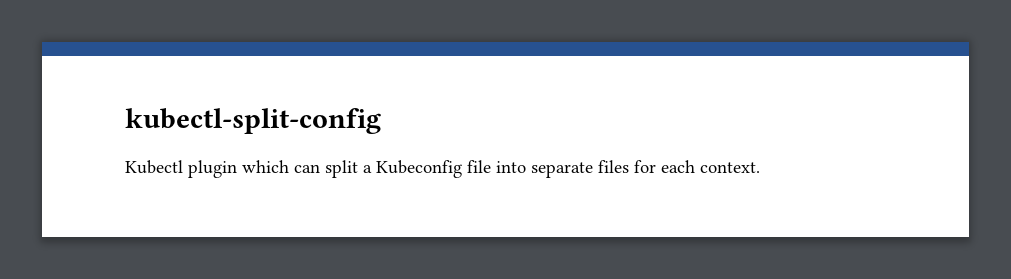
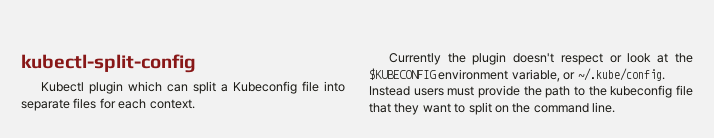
+ Currently the plugin doesn't respect or look at the $KUBECONFIG environment variable, or ~/.kube/config. Instead users must provide the path to the kubeconfig file that they want to split on the command line.

